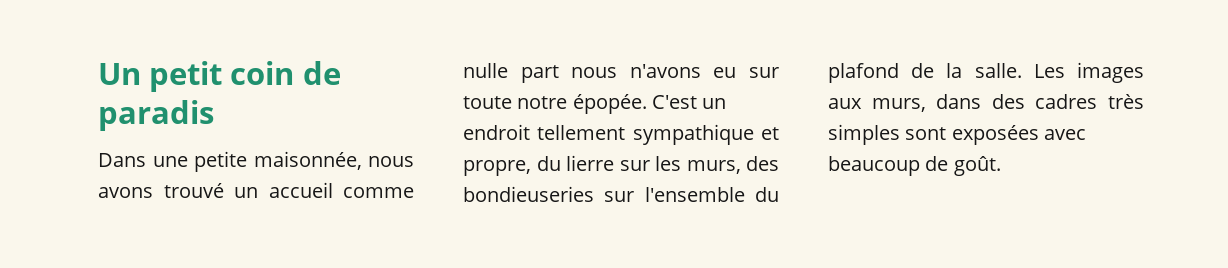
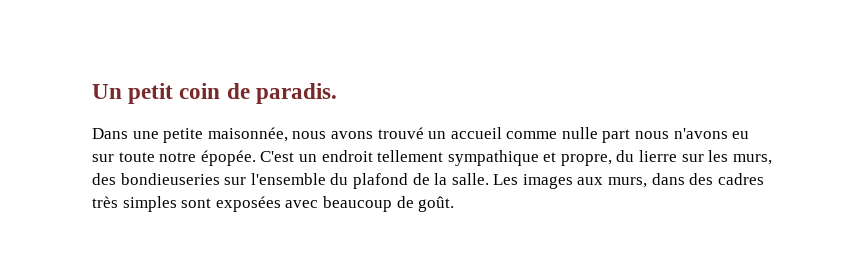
- Un petit coin de paradis
+ Un petit coin de paradis.

